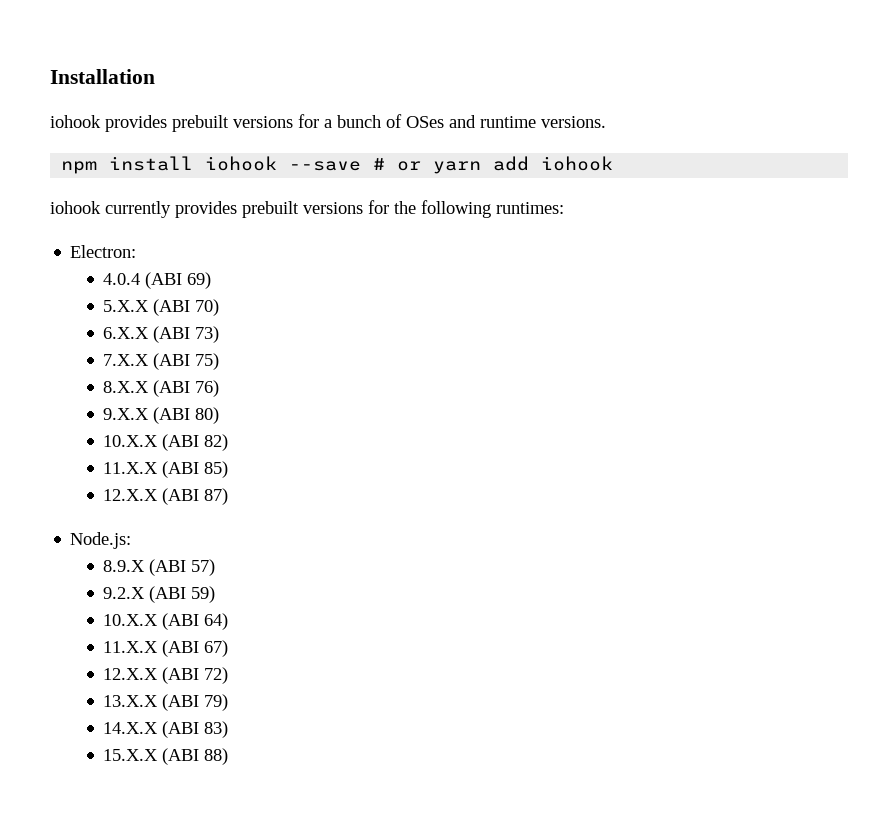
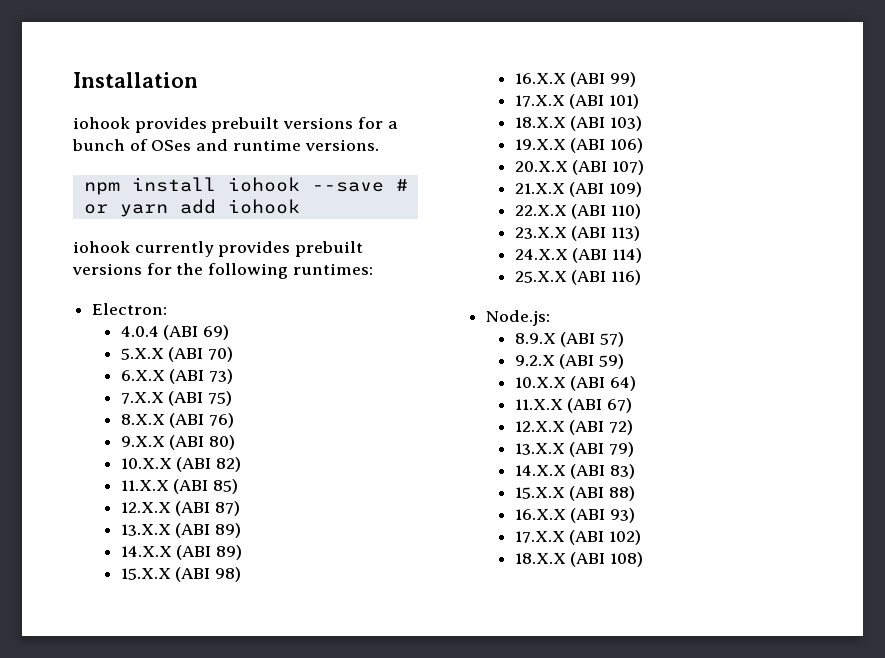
+ 13.X.X (ABI 89)
+ 14.X.X (ABI 89)
+ 15.X.X (ABI 98)
+ 16.X.X (ABI 99)
+ 17.X.X (ABI 101)
+ 18.X.X (ABI 103)
+ 19.X.X (ABI 106)
+ 20.X.X (ABI 107)
+ 21.X.X (ABI 109)
+ 22.X.X (ABI 110)
+ 23.X.X (ABI 113)
+ 24.X.X (ABI 114)
+ 25.X.X (ABI 116)
+ 16.X.X (ABI 93)
+ 17.X.X (ABI 102)
+ 18.X.X (ABI 108)

